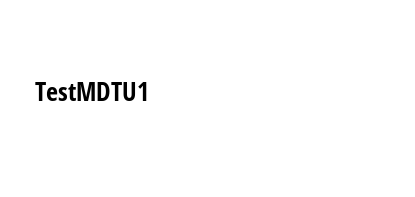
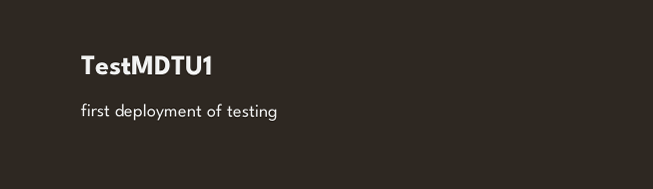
+ first deployment of testing

